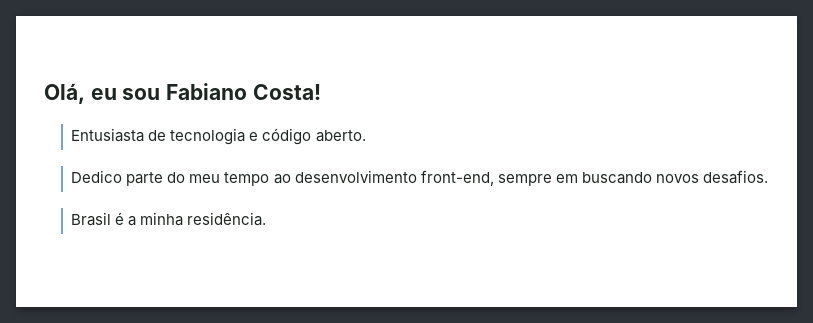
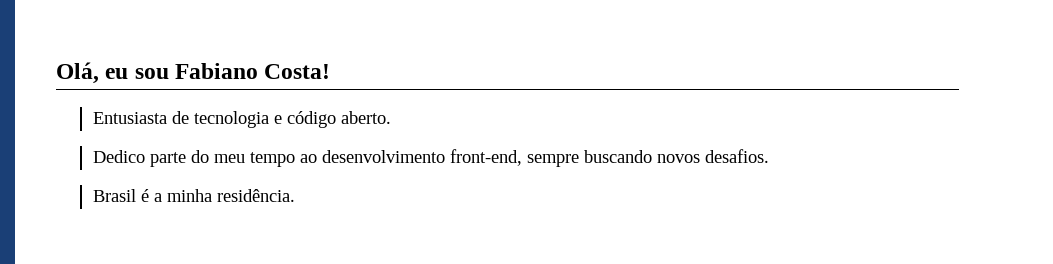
- Dedico parte do meu tempo ao desenvolvimento front-end, sempre em buscando novos desafios.
+ Dedico parte do meu tempo ao desenvolvimento front-end, sempre buscando novos desafios.

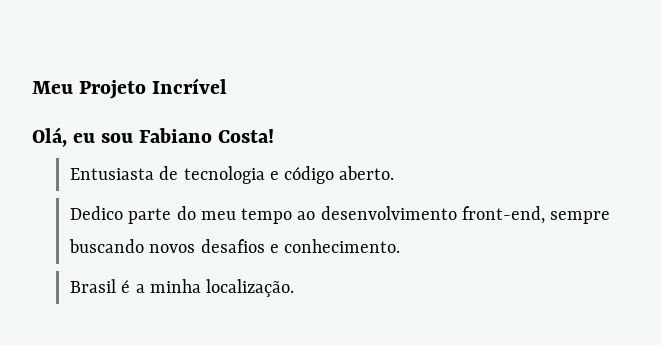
+ Meu Projeto Incrível
- Dedico parte do meu tempo ao desenvolvimento front-end, sempre buscando novos desafios.
+ Dedico parte do meu tempo ao desenvolvimento front-end, sempre buscando novos desafios e conhecimento.
- Brasil é a minha residência.
+ Brasil é a minha localização.

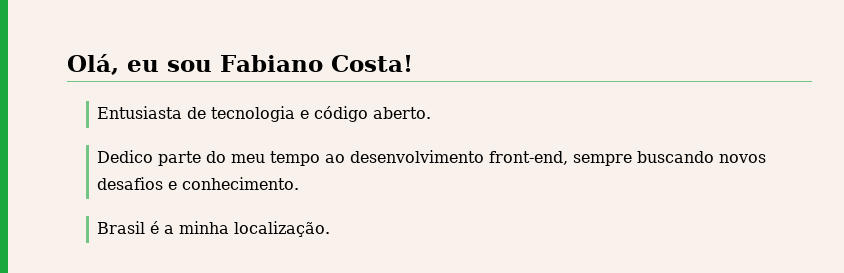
- Meu Projeto Incrível

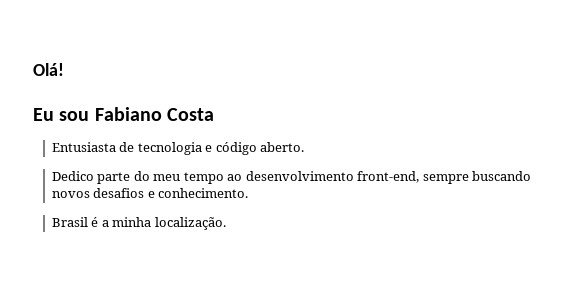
- Olá, eu sou Fabiano Costa!
+ Olá!
+ Eu sou Fabiano Costa

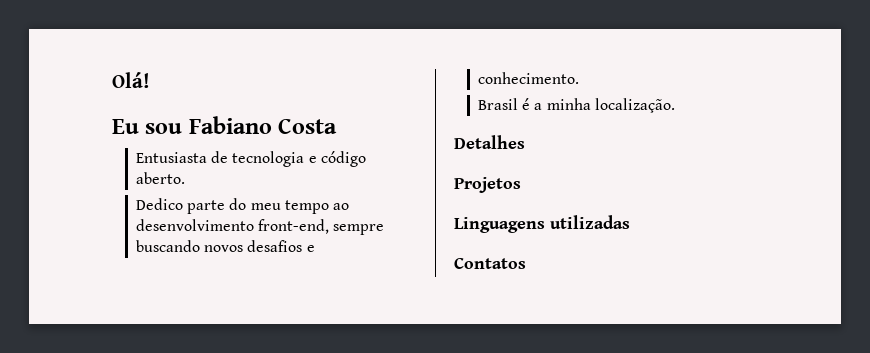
+ Detalhes
+ Projetos
+ Linguagens utilizadas
+ Contatos

